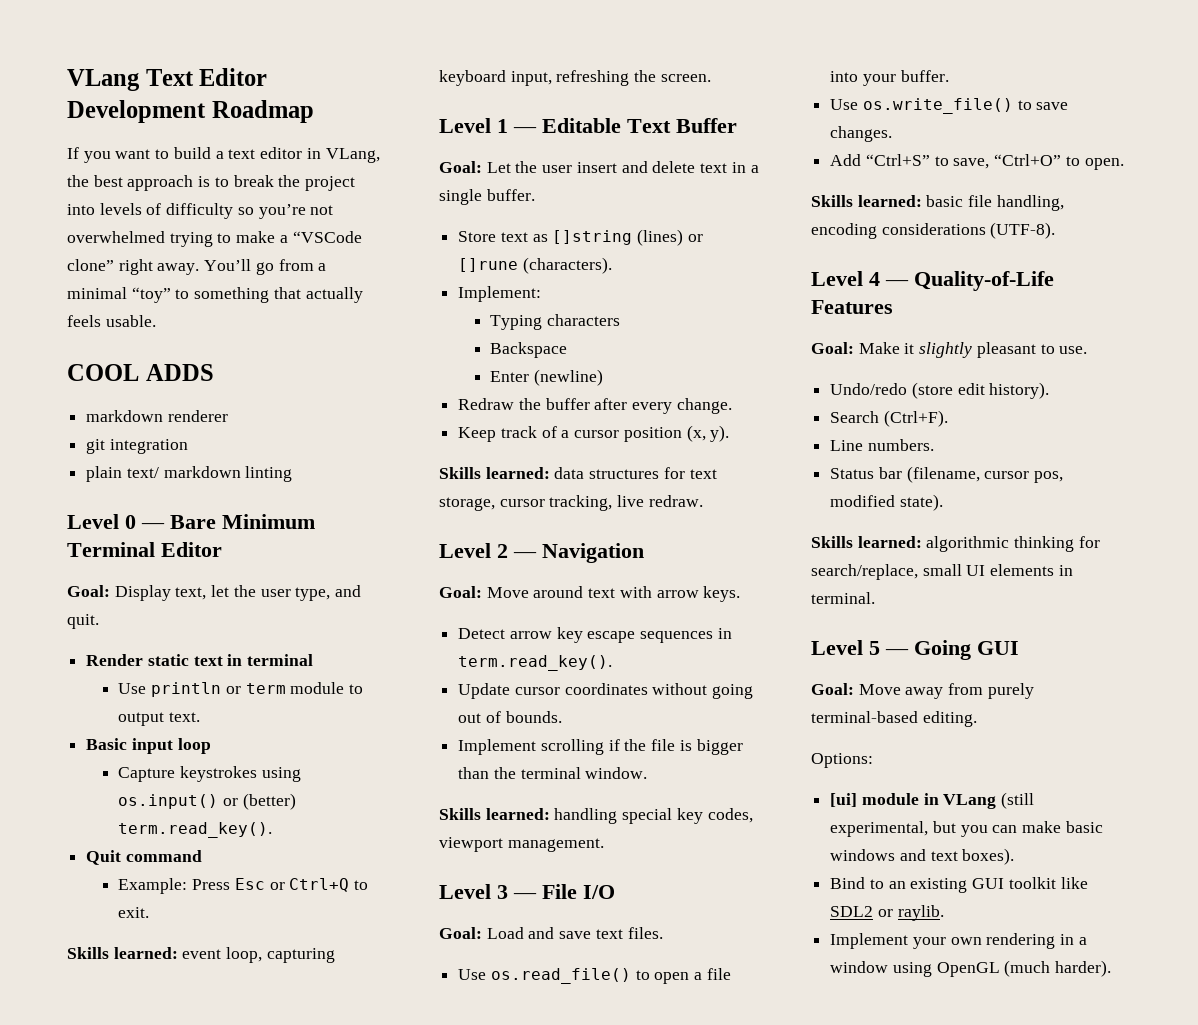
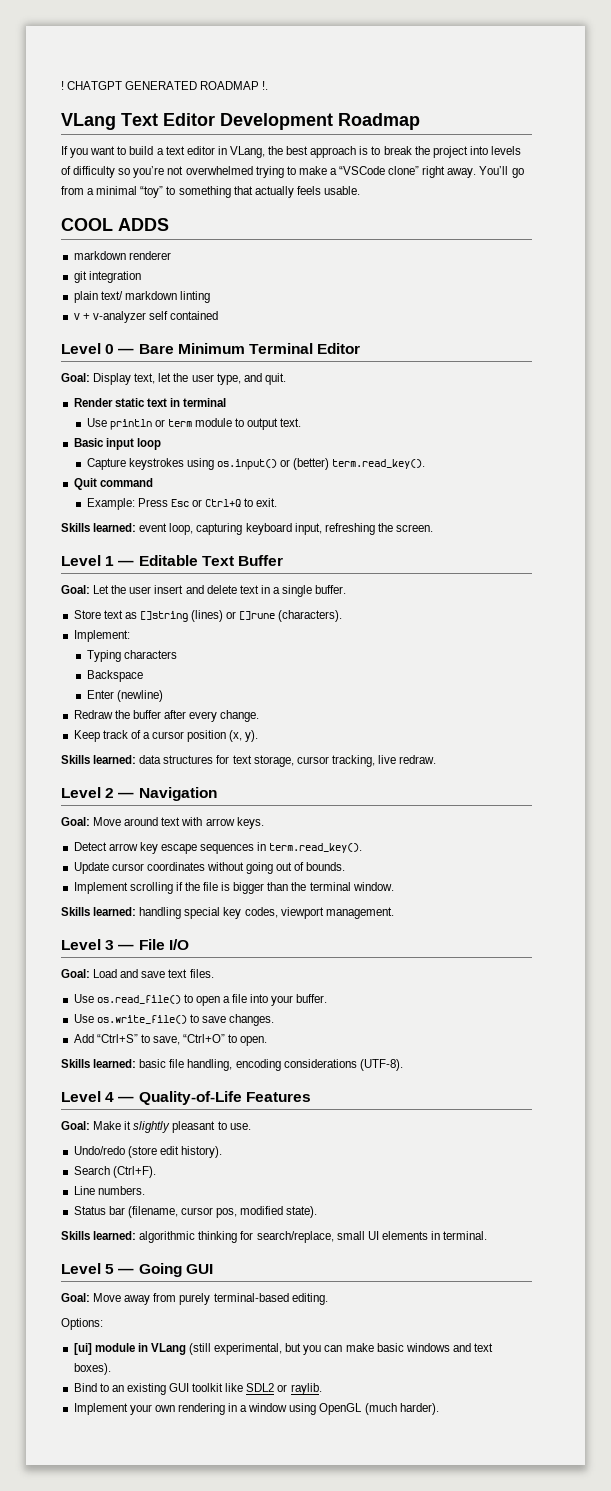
+ ! CHATGPT GENERATED ROADMAP !.
+ v + v-analyzer self contained

